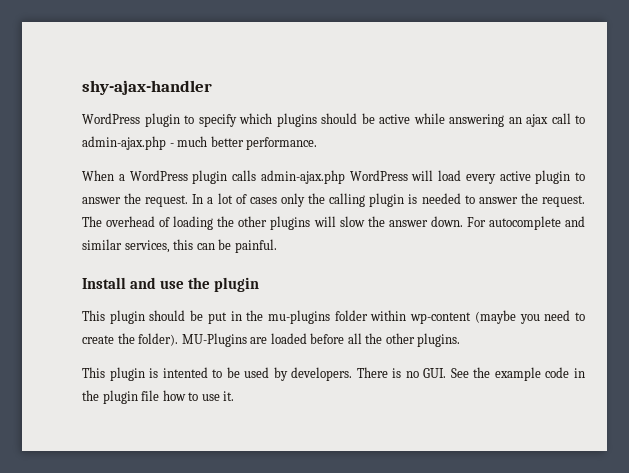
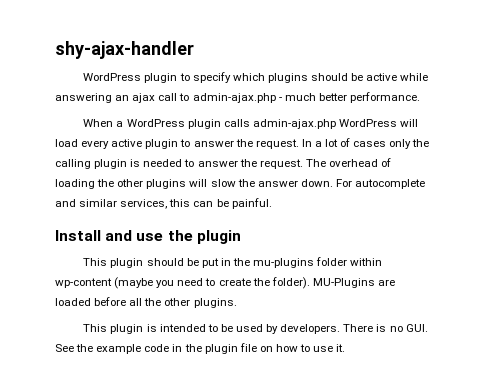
- This plugin is intented to be used by developers.
+ This plugin is intended to be used by developers.
- There is no GUI. See the example code in the plugin file how to use it.
+ There is no GUI. See the example code in the plugin file on how to use it.

